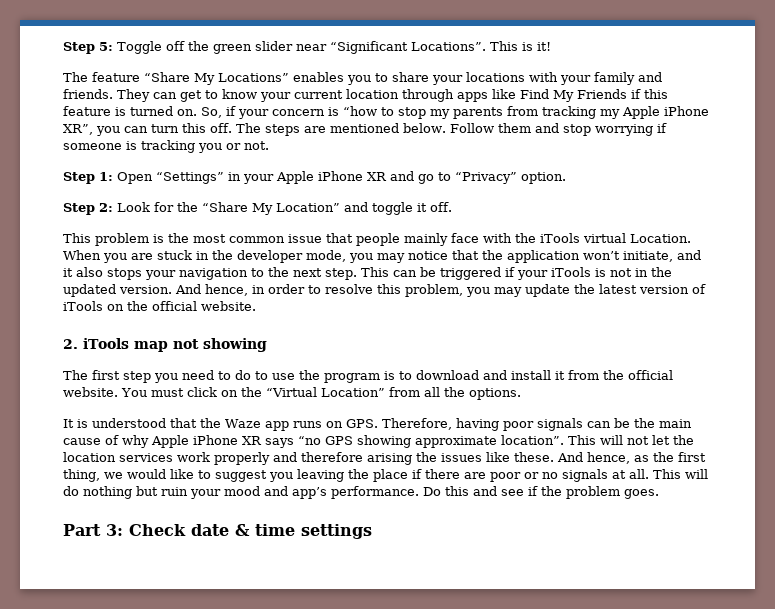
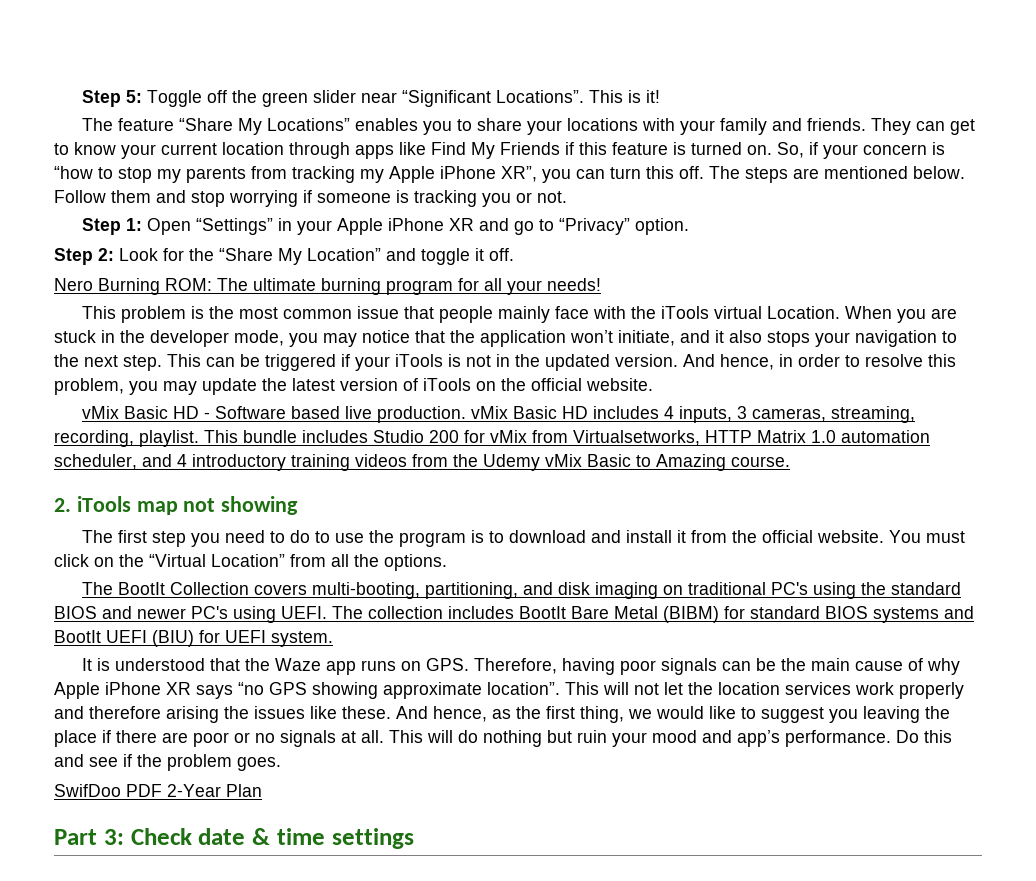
+ Nero Burning ROM: The ultimate burning program for all your needs!
+ vMix Basic HD - Software based live production. vMix Basic HD includes 4 inputs, 3 cameras, streaming, recording, playlist. This bundle includes Studio 200 for vMix from Virtualsetworks, HTTP Matrix 1.0 automation scheduler, and 4 introductory training videos from the Udemy vMix Basic to Amazing course.
+ The BootIt Collection covers multi-booting, partitioning, and disk imaging on traditional PC's using the standard BIOS and newer PC's using UEFI. The collection includes BootIt Bare Metal (BIBM) for standard BIOS systems and BootIt UEFI (BIU) for UEFI system.
+ SwifDoo PDF 2-Year Plan

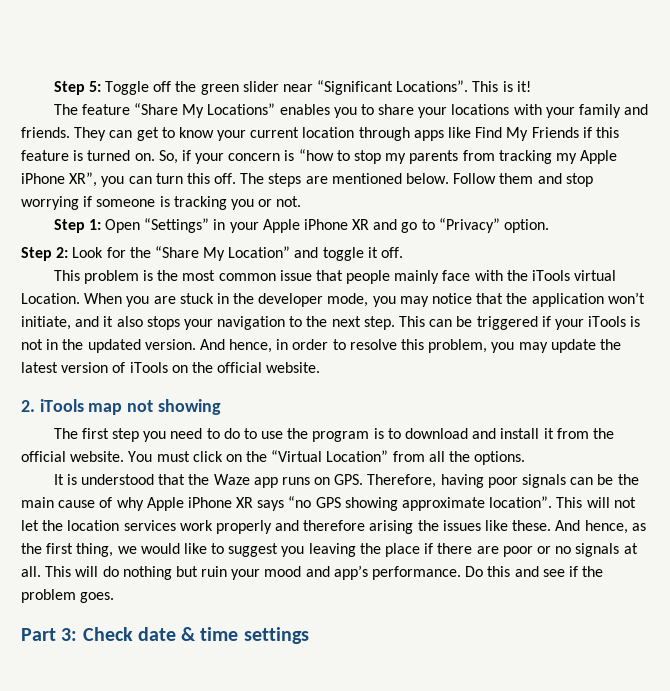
- Nero Burning ROM: The ultimate burning program for all your needs!
- vMix Basic HD - Software based live production. vMix Basic HD includes 4 inputs, 3 cameras, streaming, recording, playlist. This bundle includes Studio 200 for vMix from Virtualsetworks, HTTP Matrix 1.0 automation scheduler, and 4 introductory training videos from the Udemy vMix Basic to Amazing course.
- The BootIt Collection covers multi-booting, partitioning, and disk imaging on traditional PC's using the standard BIOS and newer PC's using UEFI. The collection includes BootIt Bare Metal (BIBM) for standard BIOS systems and BootIt UEFI (BIU) for UEFI system.
- SwifDoo PDF 2-Year Plan

